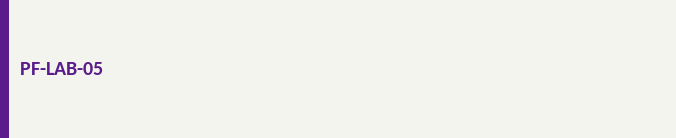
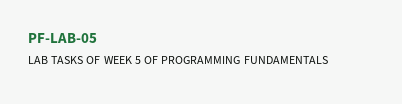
+ LAB TASKS OF WEEK 5 OF PROGRAMMING FUNDAMENTALS

